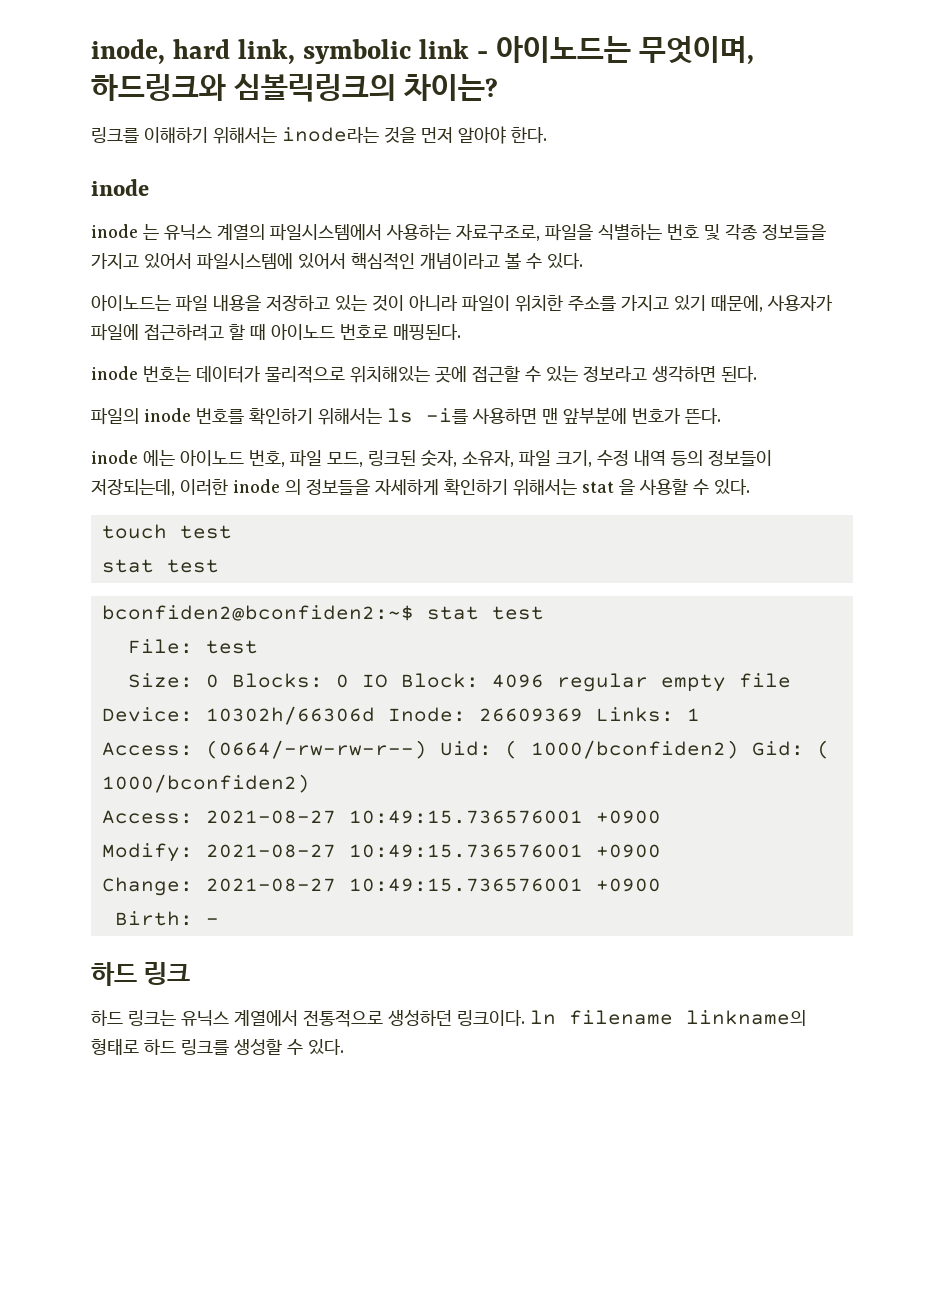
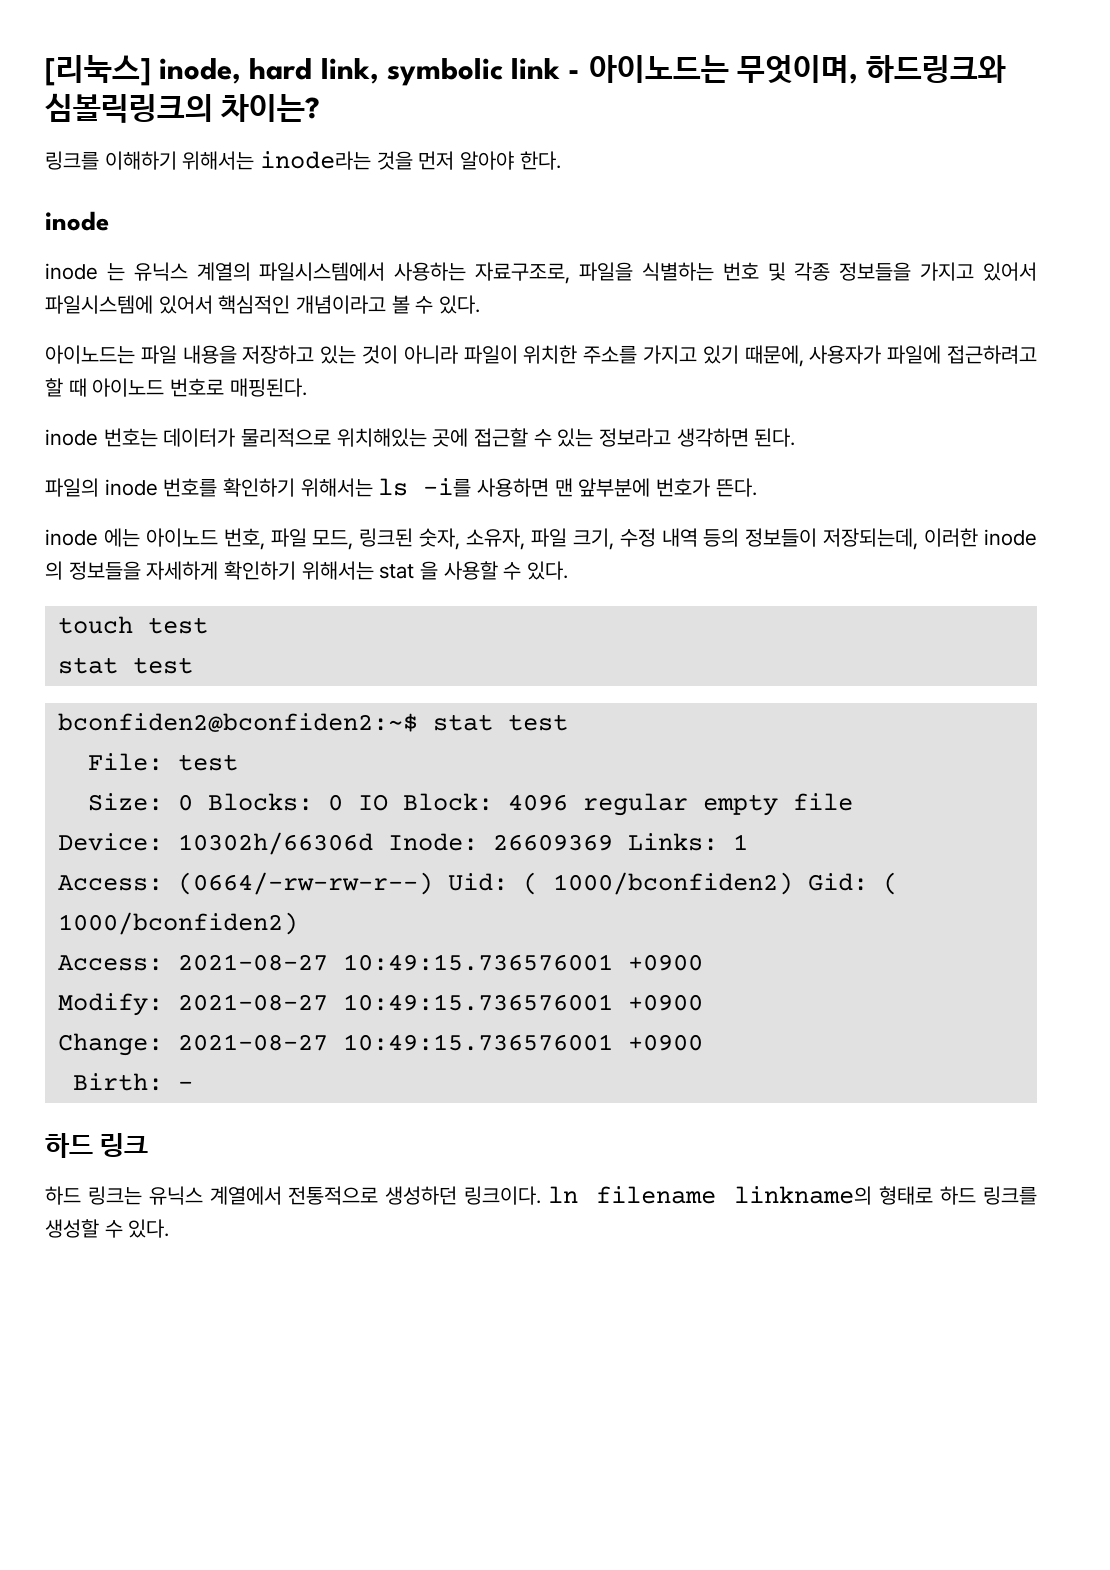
- inode, hard link, symbolic link - 아이노드는 무엇이며, 하드링크와 심볼릭링크의 차이는?
+ [리눅스] inode, hard link, symbolic link - 아이노드는 무엇이며, 하드링크와 심볼릭링크의 차이는?

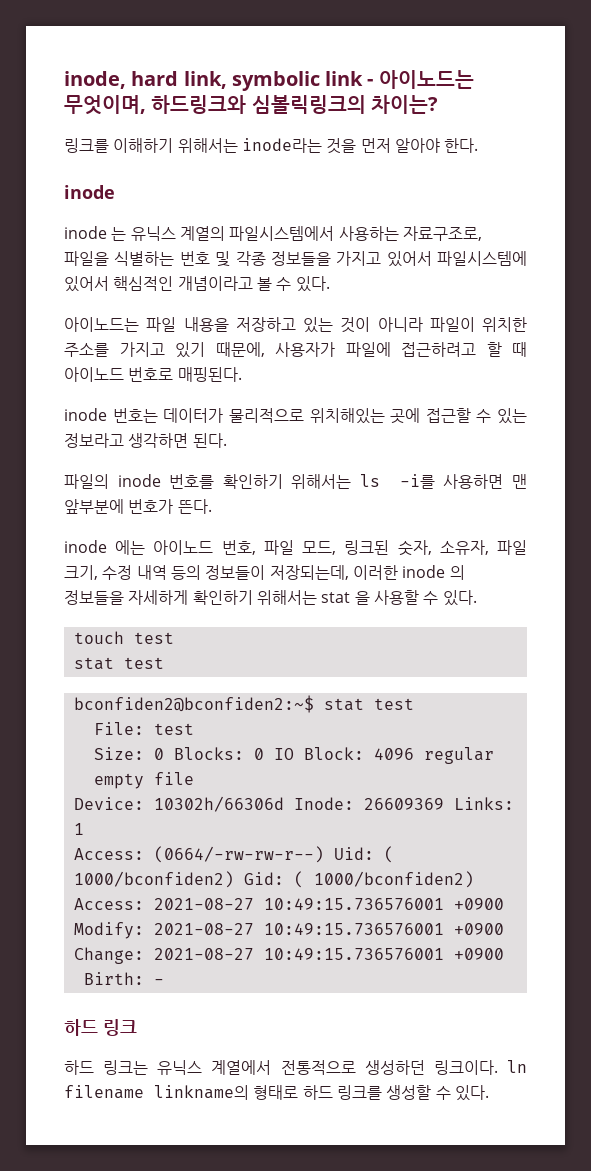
- [리눅스] inode, hard link, symbolic link - 아이노드는 무엇이며, 하드링크와 심볼릭링크의 차이는?
+ inode, hard link, symbolic link - 아이노드는 무엇이며, 하드링크와 심볼릭링크의 차이는?

